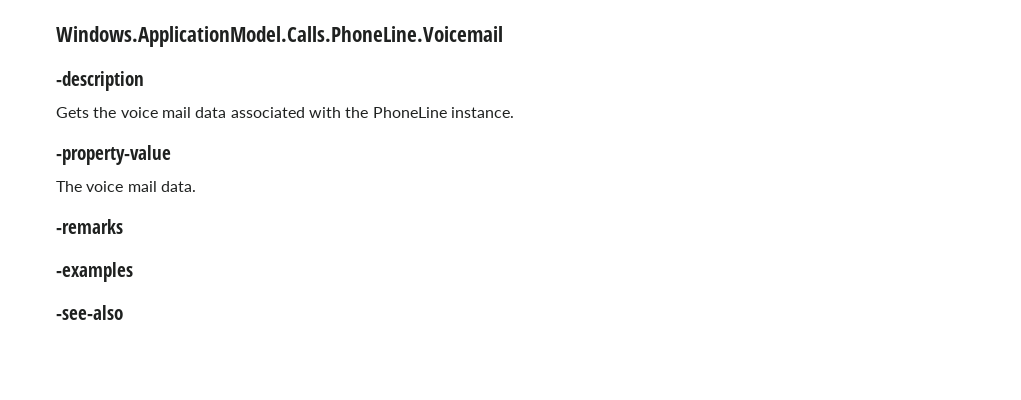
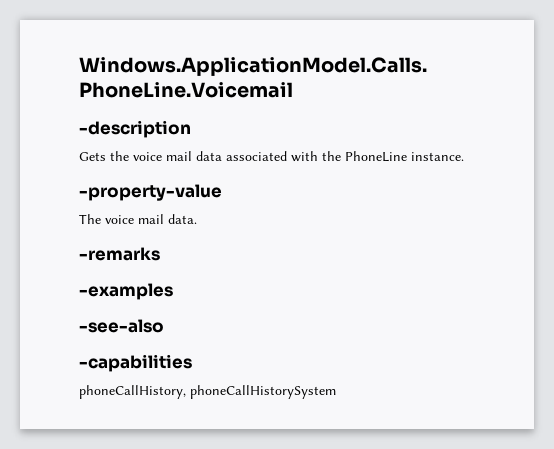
+ -capabilities
+ phoneCallHistory, phoneCallHistorySystem

